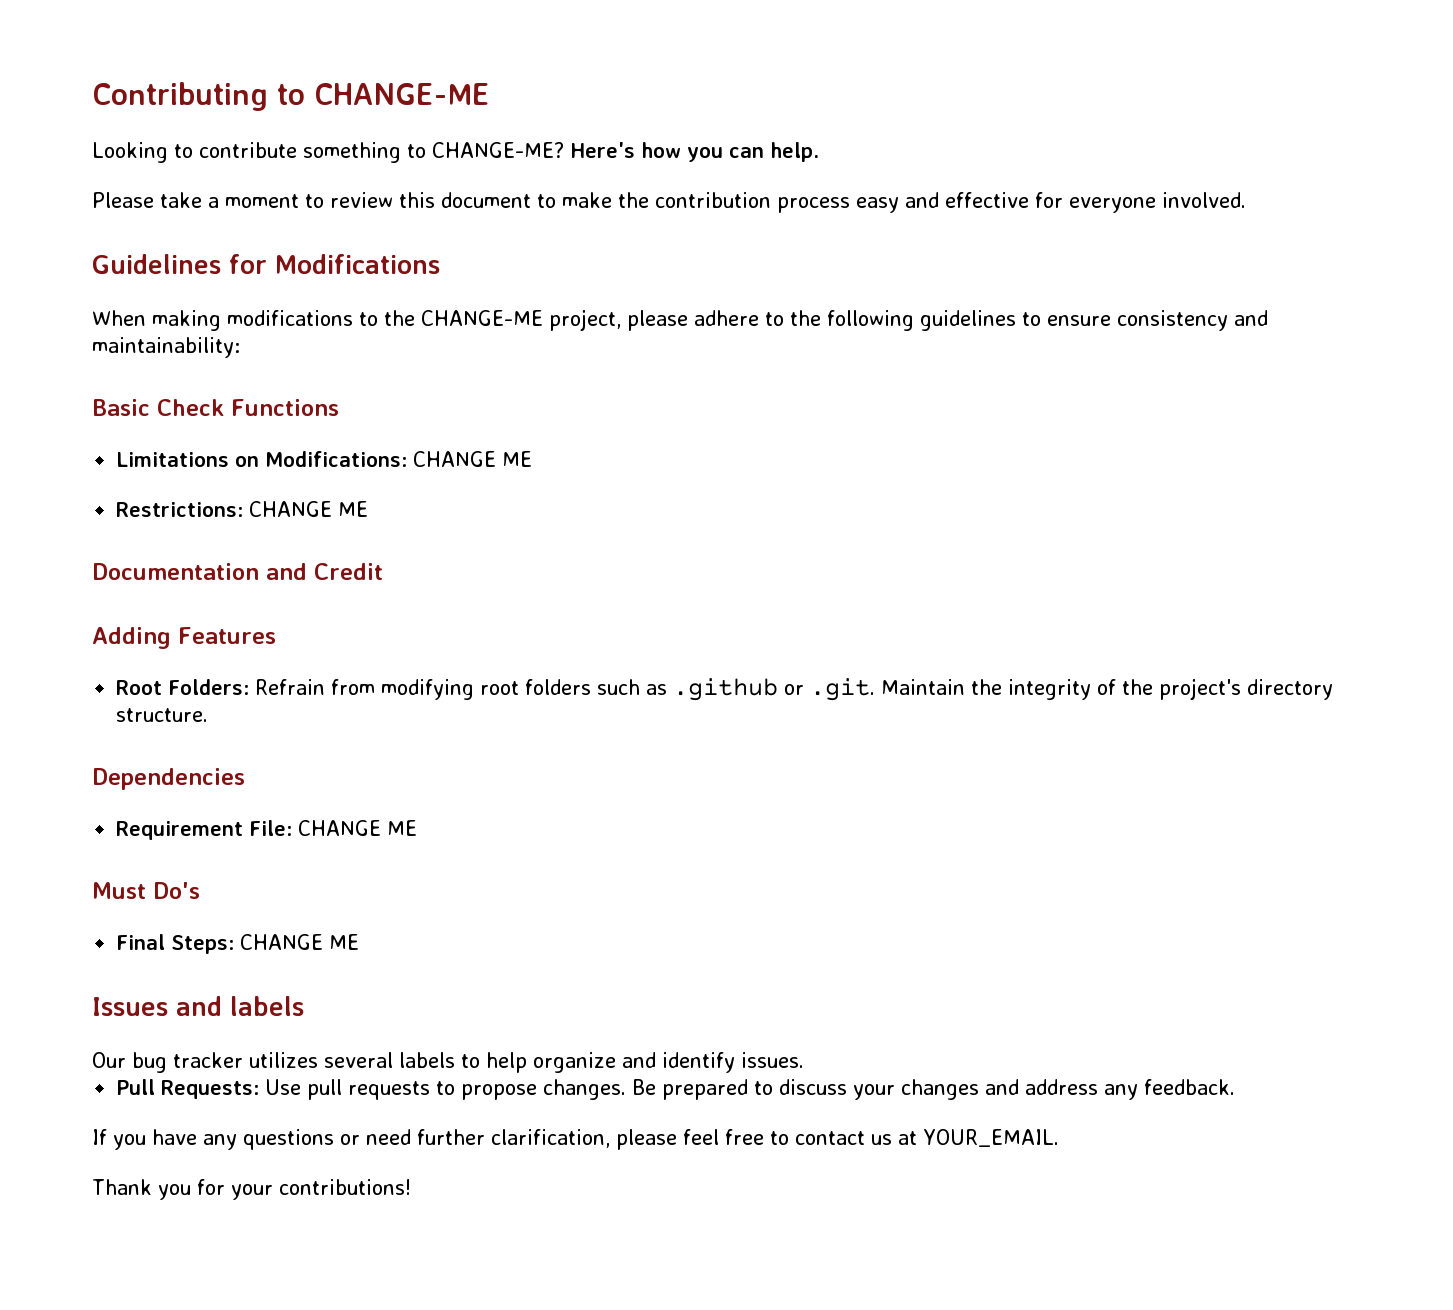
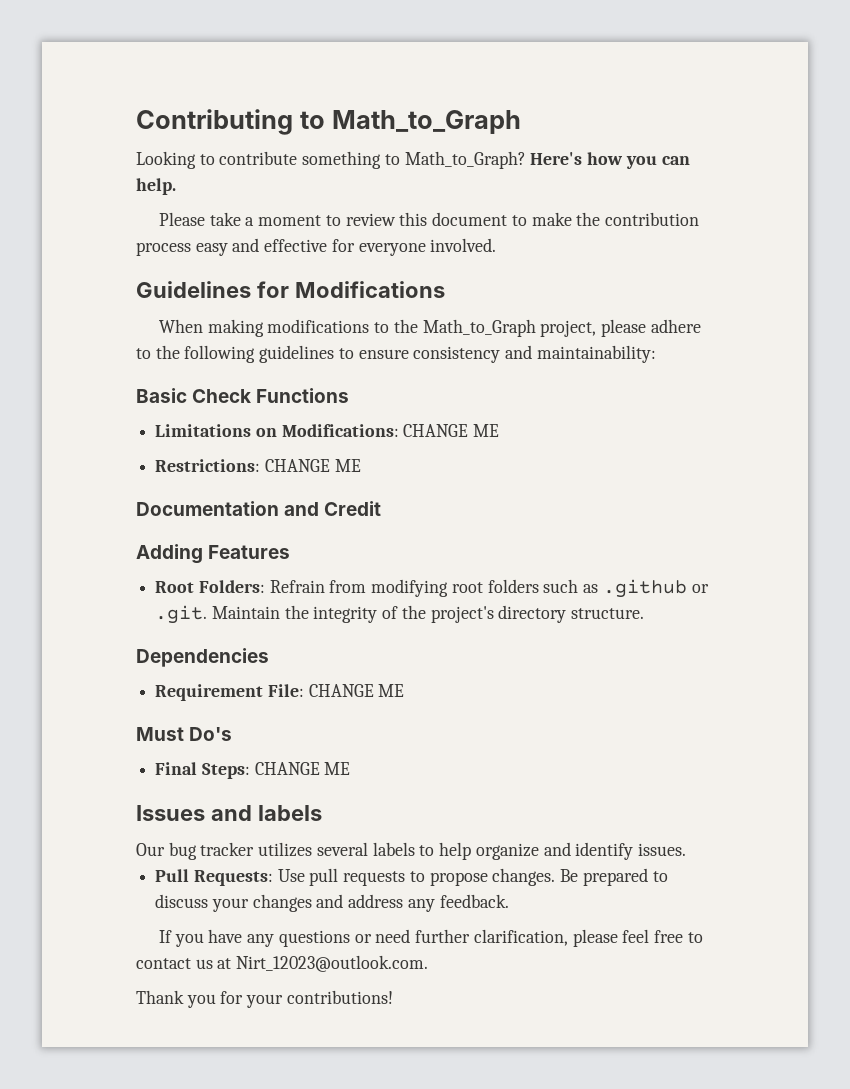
- Contributing to CHANGE-ME
+ Contributing to Math_to_Graph
- Looking to contribute something to CHANGE-ME?
+ Looking to contribute something to Math_to_Graph?
- When making modifications to the CHANGE-ME project, please adhere to the following guidelines to ensure consistency and maintainability:
+ When making modifications to the Math_to_Graph project, please adhere to the following guidelines to ensure consistency and maintainability:
- If you have any questions or need further clarification, please feel free to contact us at YOUR_EMAIL.
+ If you have any questions or need further clarification, please feel free to contact us at Nirt_12023@outlook.com.

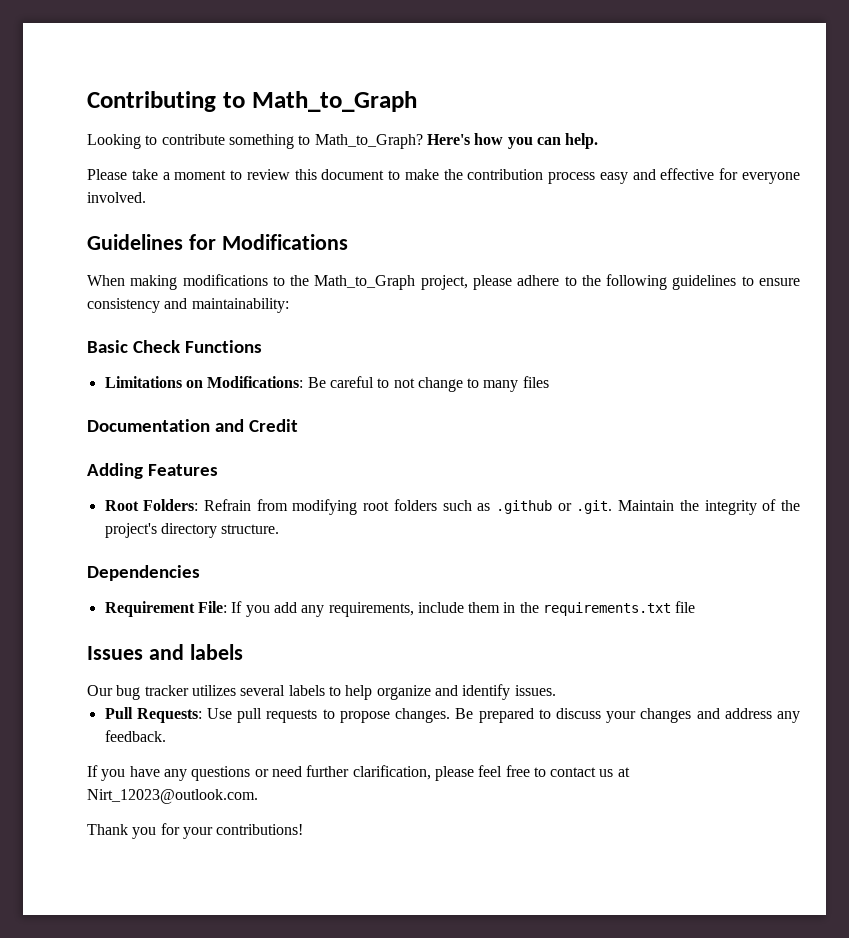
- Limitations on Modifications: CHANGE ME
- Restrictions: CHANGE ME
+ Limitations on Modifications: Be careful to not change to many files
- Requirement File: CHANGE ME
- Must Do's
- Final Steps: CHANGE ME
+ Requirement File: If you add any requirements, include them in the requirements.txt file

